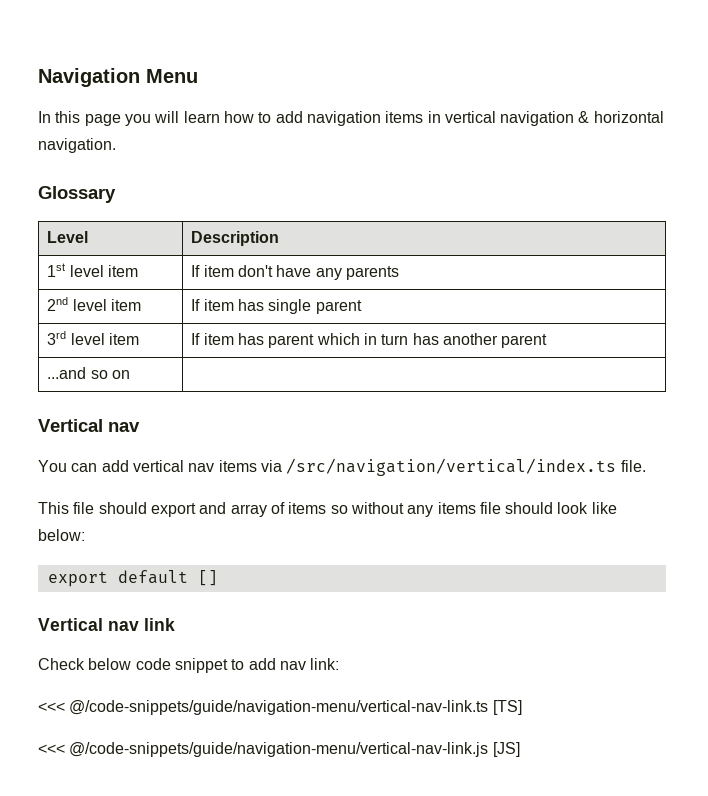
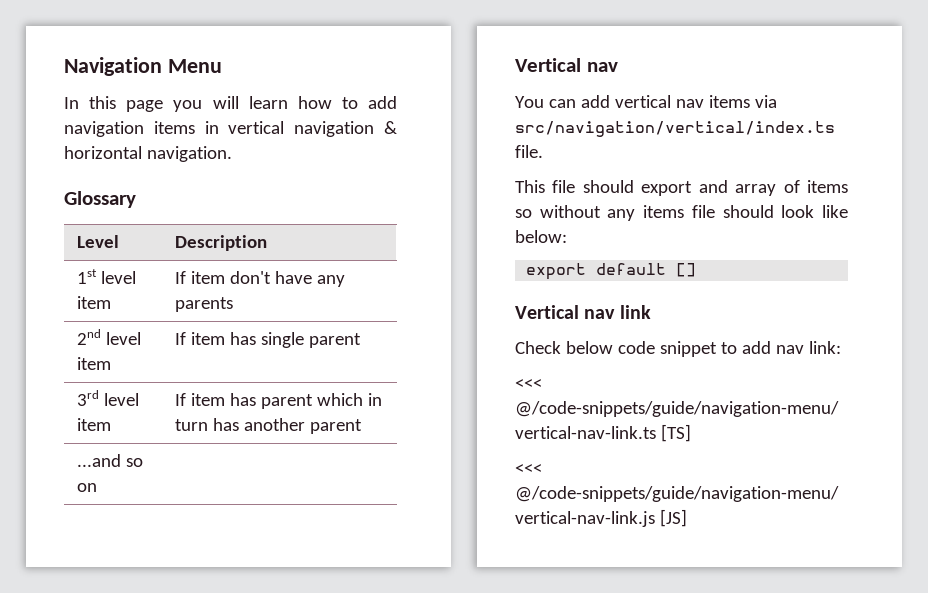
- You can add vertical nav items via /src/navigation/vertical/index.ts file.
+ You can add vertical nav items via src/navigation/vertical/index.ts file.

